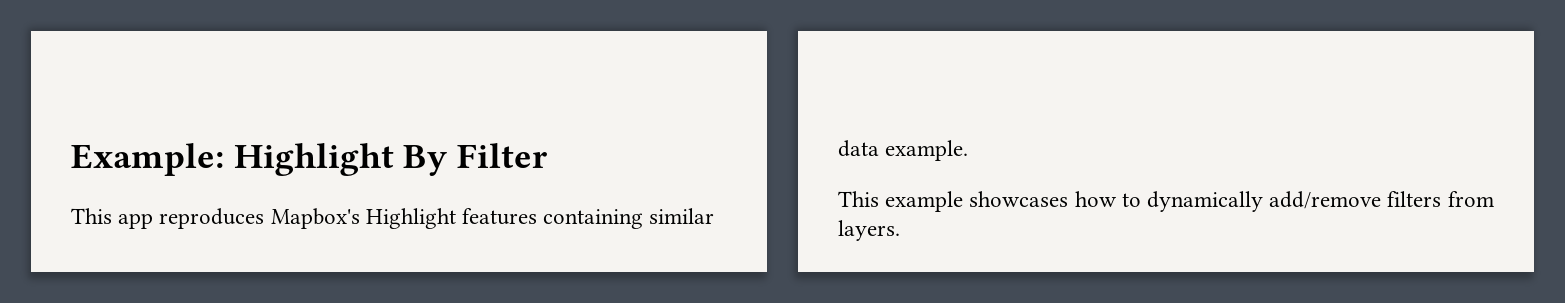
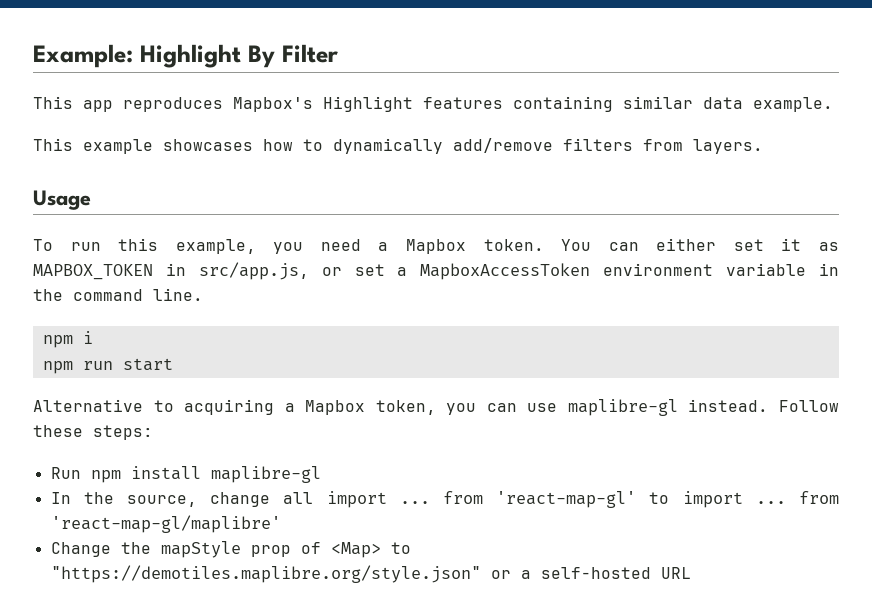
+ Usage
+ To run this example, you need a Mapbox token. You can either set it as MAPBOX_TOKEN in src/app.js, or set a MapboxAccessToken environment variable in the command line.
+ npm i
+ npm run start
+ Alternative to acquiring a Mapbox token, you can use maplibre-gl instead. Follow these steps:
+ Run npm install maplibre-gl
+ In the source, change all import ... from 'react-map-gl' to import ... from 'react-map-gl/maplibre'
+ Change the mapStyle prop of <Map> to "https://demotiles.maplibre.org/style.json" or a self-hosted URL

